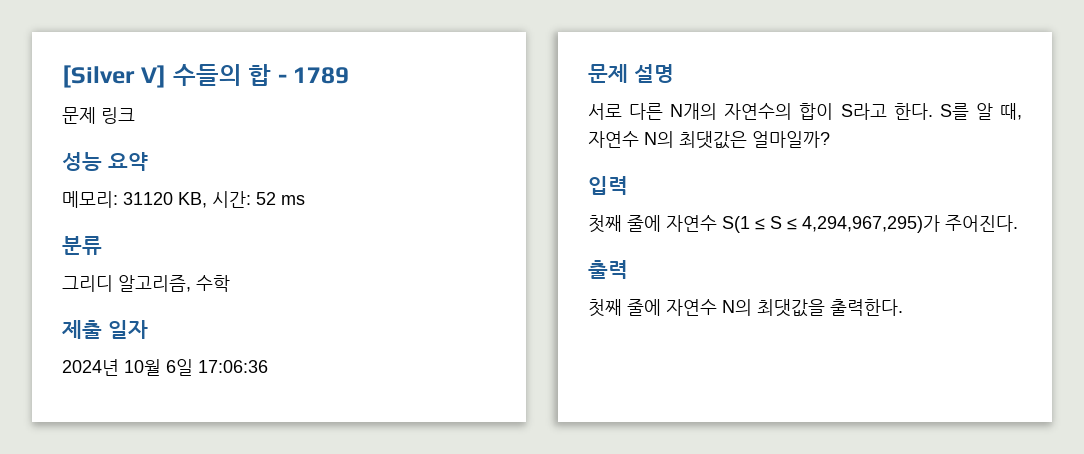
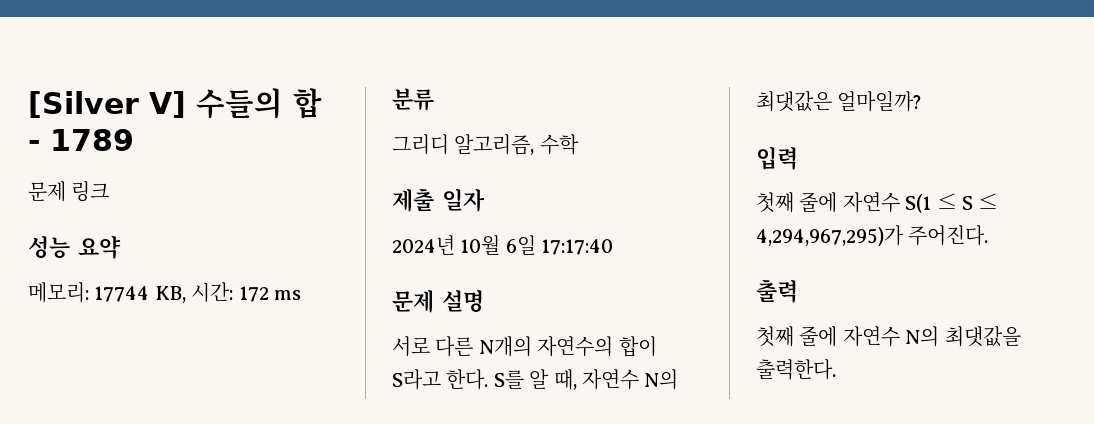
- 메모리: 31120 KB, 시간: 52 ms
+ 메모리: 17744 KB, 시간: 172 ms
- 2024년 10월 6일 17:06:36
+ 2024년 10월 6일 17:17:40

